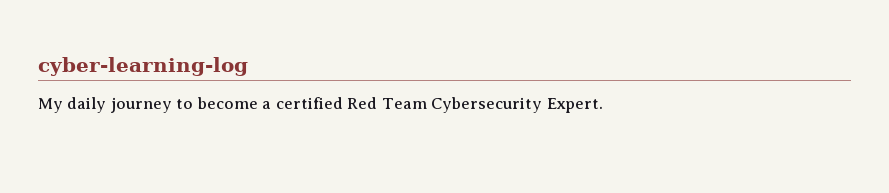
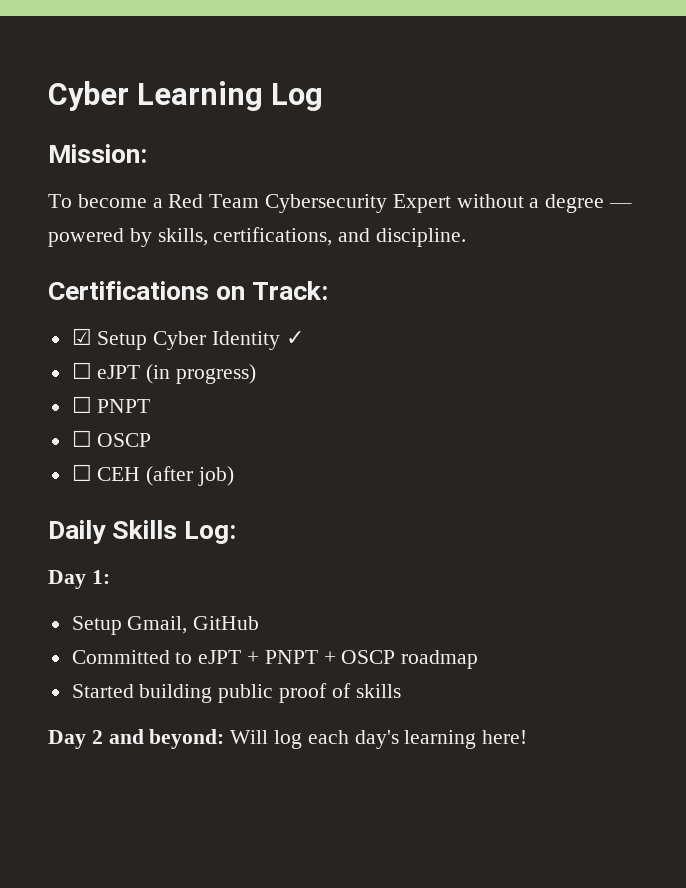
- cyber-learning-log
- My daily journey to become a certified Red Team Cybersecurity Expert.
+ Cyber Learning Log
+ Mission:
+ To become a Red Team Cybersecurity Expert without a degree — powered by skills, certifications, and discipline.
+ Certifications on Track:
+ ☑ Setup Cyber Identity ✓
+ ☐ eJPT (in progress)
+ ☐ PNPT
+ ☐ OSCP
+ ☐ CEH (after job)
+ Daily Skills Log:
+ Day 1:
+ Setup Gmail, GitHub
+ Committed to eJPT + PNPT + OSCP roadmap
+ Started building public proof of skills
+ Day 2 and beyond: Will log each day's learning here!

